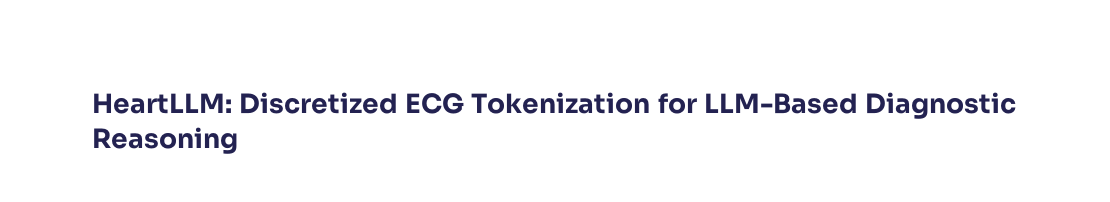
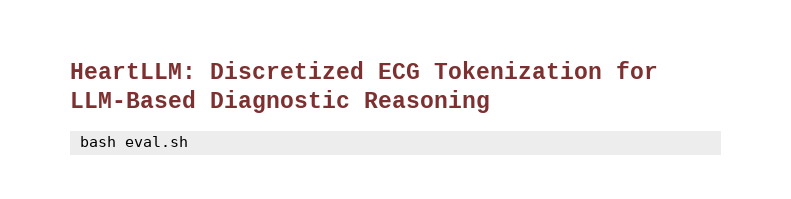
+ bash eval.sh

